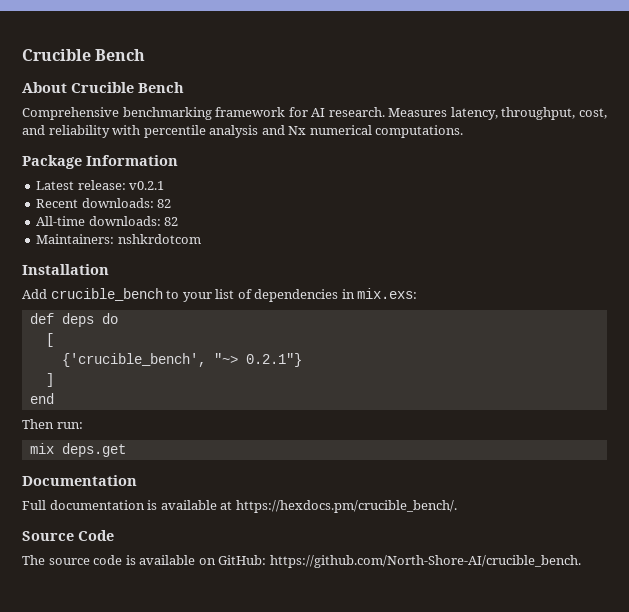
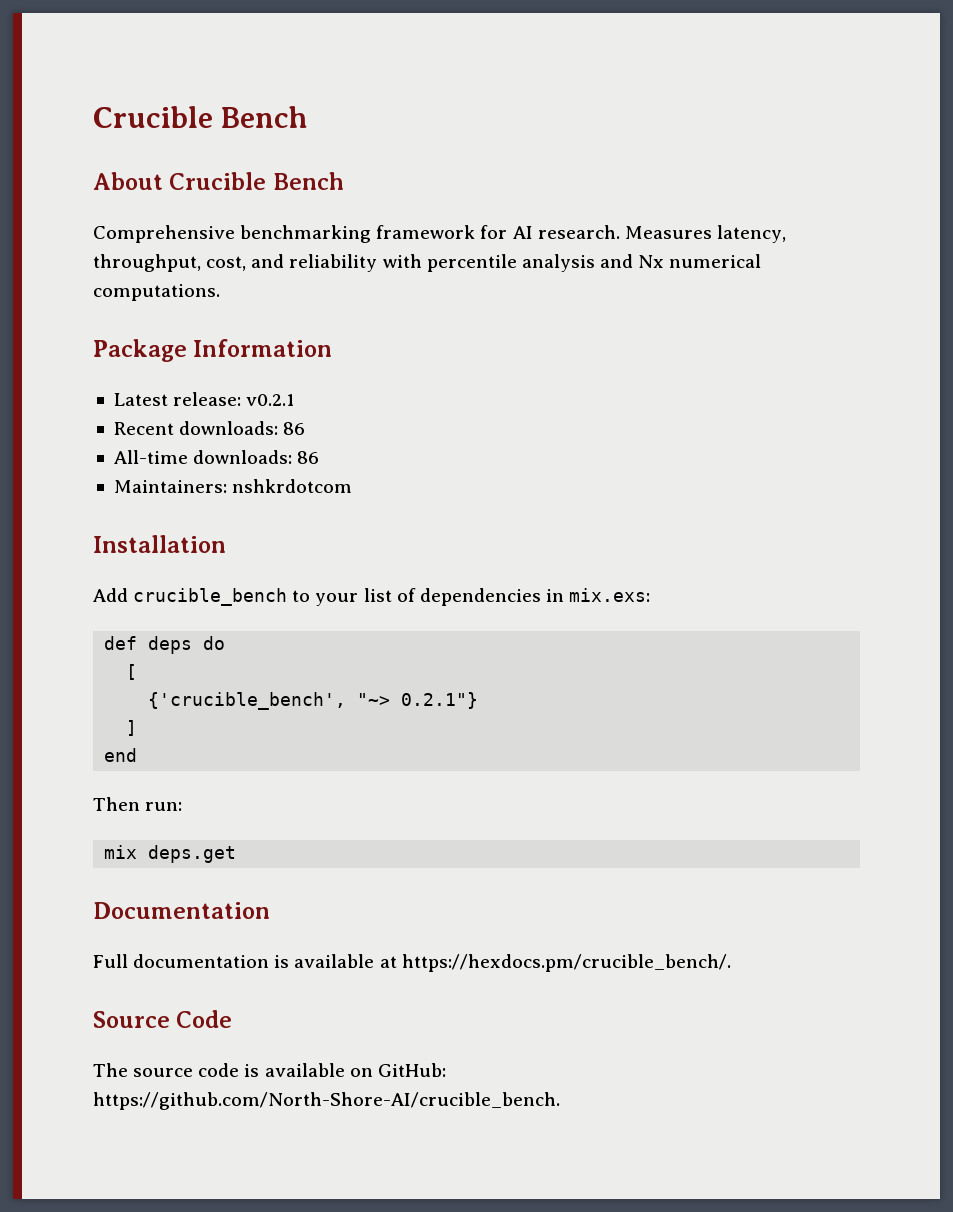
- Recent downloads: 82
+ Recent downloads: 86
- All-time downloads: 82
+ All-time downloads: 86

